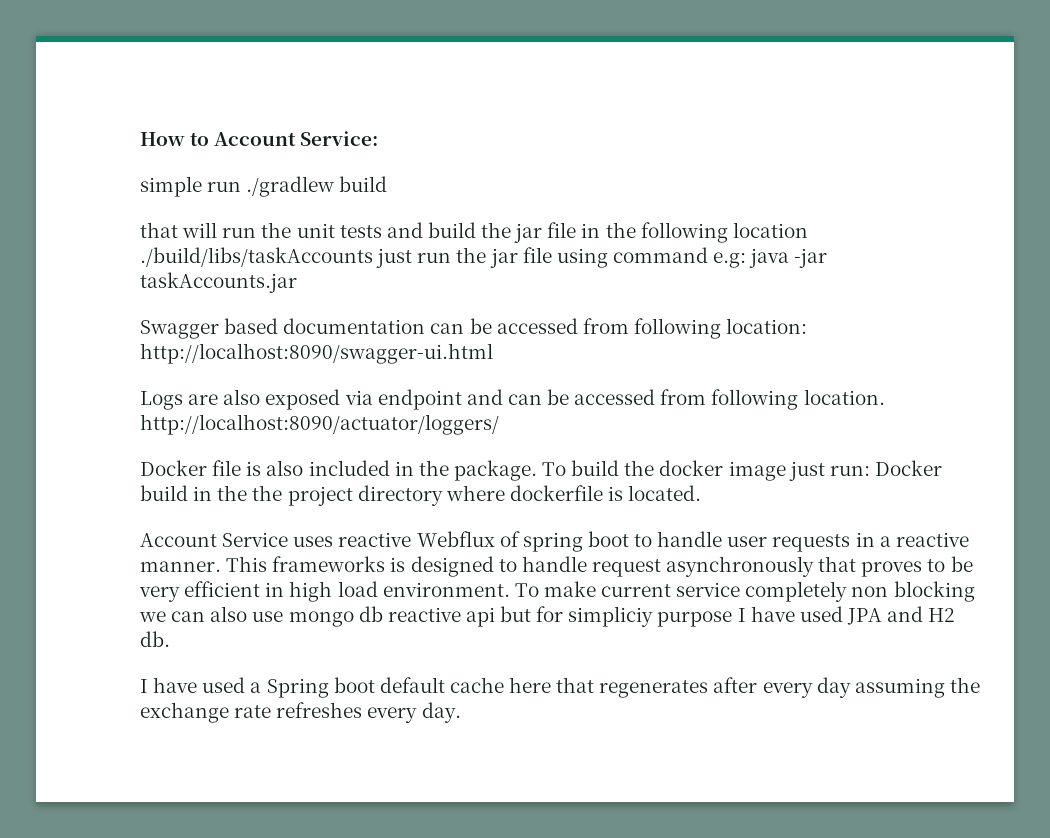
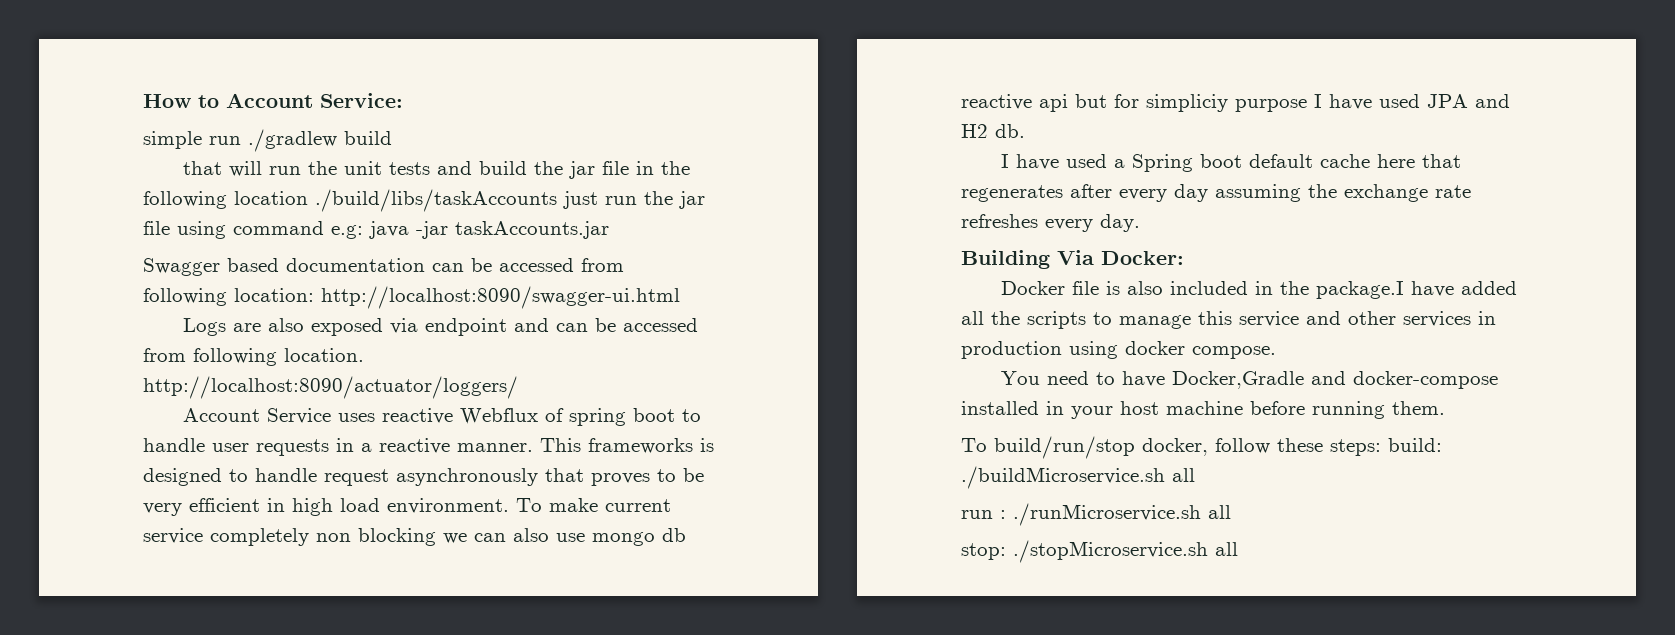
- Docker file is also included in the package. To build the docker image just run: Docker build in the the project directory where dockerfile is located.
+ Building Via Docker:
+ Docker file is also included in the package.I have added all the scripts to manage this service and other services in production using docker compose.
+ You need to have Docker,Gradle and docker-compose installed in your host machine before running them.
+ To build/run/stop docker, follow these steps: build: ./buildMicroservice.sh all
+ run : ./runMicroservice.sh all
+ stop: ./stopMicroservice.sh all

